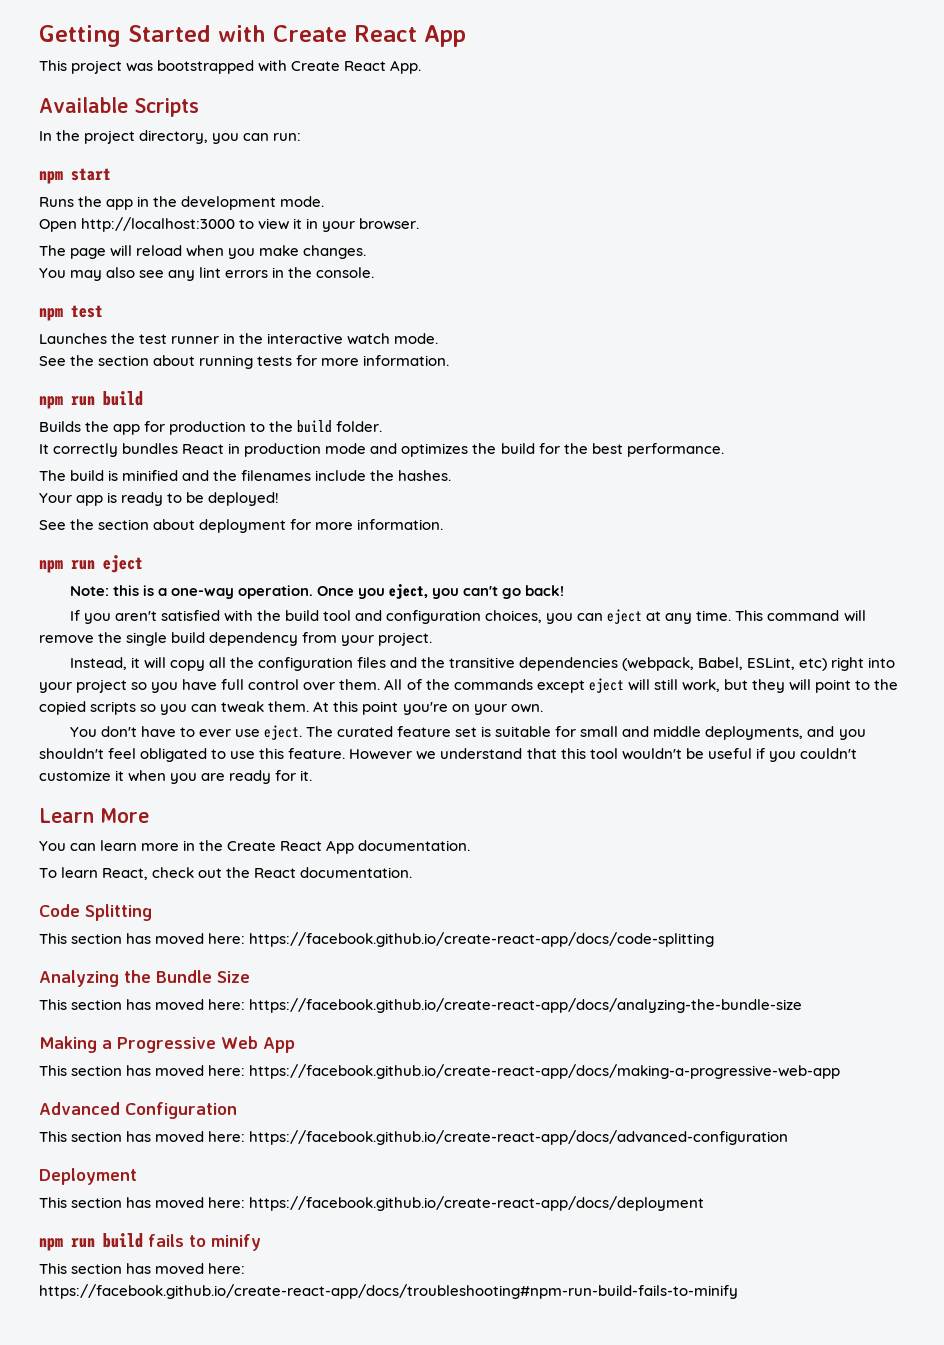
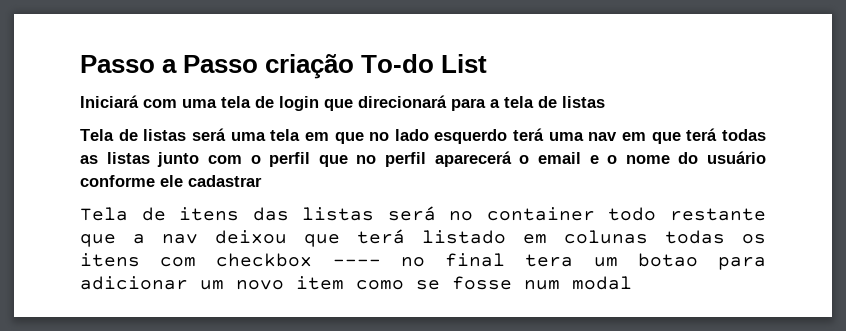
- Getting Started with Create React App
- This project was bootstrapped with Create React App.
- Available Scripts
- In the project directory, you can run:
- npm start
- Runs the app in the development mode.
- Open http://localhost:3000 to view it in your browser.
- The page will reload when you make changes.
- You may also see any lint errors in the console.
- npm test
- Launches the test runner in the interactive watch mode.
- See the section about running tests for more information.
- npm run build
- Builds the app for production to the build folder.
- It correctly bundles React in production mode and optimizes the build for the best performance.
- The build is minified and the filenames include the hashes.
- Your app is ready to be deployed!
- See the section about deployment for more information.
- npm run eject
- Note: this is a one-way operation. Once you eject, you can't go back!
- If you aren't satisfied with the build tool and configuration choices, you can eject at any time. This command will remove the single build dependency from your project.
- Instead, it will copy all the configuration files and the transitive dependencies (webpack, Babel, ESLint, etc) right into your project so you have full control over them. All of the commands except eject will still work, but they will point to the copied scripts so you can tweak them. At this point you're on your own.
- You don't have to ever use eject. The curated feature set is suitable for small and middle deployments, and you shouldn't feel obligated to use this feature. However we understand that this tool wouldn't be useful if you couldn't customize it when you are ready for it.
- Learn More
- You can learn more in the Create React App documentation.
- To learn React, check out the React documentation.
- Code Splitting
- This section has moved here: https://facebook.github.io/create-react-app/docs/code-splitting
- Analyzing the Bundle Size
- This section has moved here: https://facebook.github.io/create-react-app/docs/analyzing-the-bundle-size
- Making a Progressive Web App
- This section has moved here: https://facebook.github.io/create-react-app/docs/making-a-progressive-web-app
- Advanced Configuration
- This section has moved here: https://facebook.github.io/create-react-app/docs/advanced-configuration
- Deployment
- This section has moved here: https://facebook.github.io/create-react-app/docs/deployment
- npm run build fails to minify
- This section has moved here: https://facebook.github.io/create-react-app/docs/troubleshooting#npm-run-build-fails-to-minify
+ Passo a Passo criação To-do List
+ Iniciará com uma tela de login que direcionará para a tela de listas
+ Tela de listas será uma tela em que no lado esquerdo terá uma nav em que terá todas as listas junto com o perfil que no perfil aparecerá o email e o nome do usuário conforme ele cadastrar
+ Tela de itens das listas será no container todo restante que a nav deixou que terá listado em colunas todas os itens com checkbox ---- no final tera um botao para adicionar um novo item como se fosse num modal

